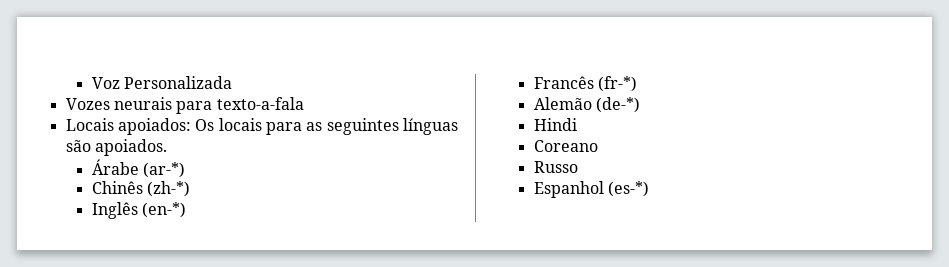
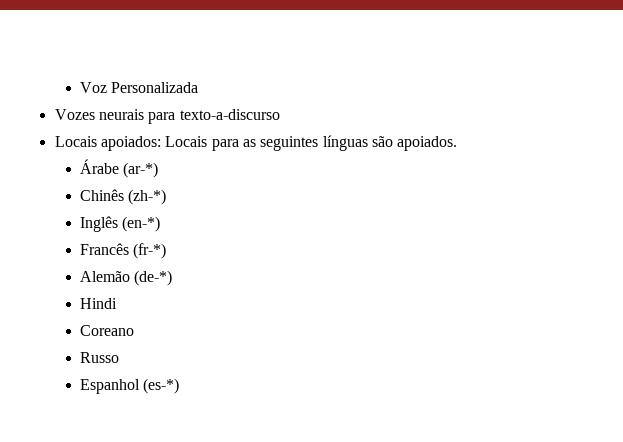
- Vozes neurais para texto-a-fala
+ Vozes neurais para texto-a-discurso
- Locais apoiados: Os locais para as seguintes línguas são apoiados.
+ Locais apoiados: Locais para as seguintes línguas são apoiados.

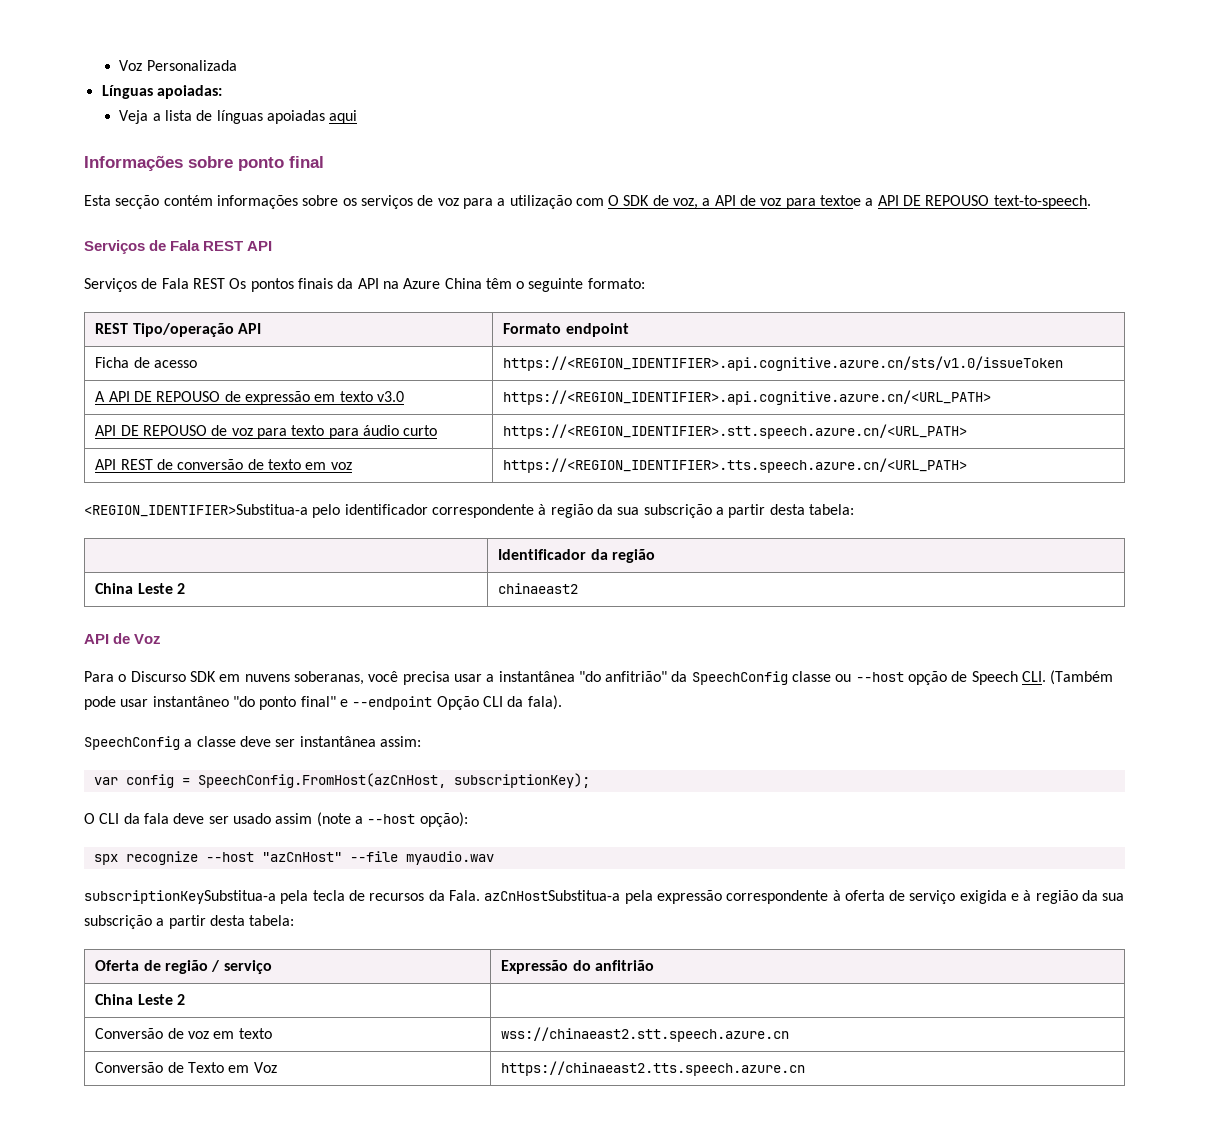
- Vozes neurais para texto-a-discurso
- Locais apoiados: Locais para as seguintes línguas são apoiados.
- Árabe (ar-*)
- Chinês (zh-*)
- Inglês (en-*)
- Francês (fr-*)
- Alemão (de-*)
- Hindi
- Coreano
- Russo
- Espanhol (es-*)
+ Línguas apoiadas:
+ Veja a lista de línguas apoiadas aqui
+ Informações sobre ponto final
+ Esta secção contém informações sobre os serviços de voz para a utilização com O SDK de voz, a API de voz para textoe a API DE REPOUSO text-to-speech.
+ Serviços de Fala REST API
+ Serviços de Fala REST Os pontos finais da API na Azure China têm o seguinte formato:
+ REST Tipo/operação API | Formato endpoint
+ Ficha de acesso | https://<REGION_IDENTIFIER>.api.cognitive.azure.cn/sts/v1.0/issueToken
+ A API DE REPOUSO de expressão em texto v3.0 | https://<REGION_IDENTIFIER>.api.cognitive.azure.cn/<URL_PATH>
+ API DE REPOUSO de voz para texto para áudio curto | https://<REGION_IDENTIFIER>.stt.speech.azure.cn/<URL_PATH>
+ API REST de conversão de texto em voz | https://<REGION_IDENTIFIER>.tts.speech.azure.cn/<URL_PATH>
+ <REGION_IDENTIFIER>Substitua-a pelo identificador correspondente à região da sua subscrição a partir desta tabela:
+ | Identificador da região
+ China Leste 2 | chinaeast2
+ API de Voz
+ Para o Discurso SDK em nuvens soberanas, você precisa usar a instantânea "do anfitrião" da SpeechConfig classe ou --host opção de Speech CLI. (Também pode usar instantâneo "do ponto final" e --endpoint Opção CLI da fala).
+ SpeechConfig a classe deve ser instantânea assim:
+ var config = SpeechConfig.FromHost(azCnHost, subscriptionKey);
+ O CLI da fala deve ser usado assim (note a --host opção):
+ spx recognize --host "azCnHost" --file myaudio.wav
+ subscriptionKeySubstitua-a pela tecla de recursos da Fala. azCnHostSubstitua-a pela expressão correspondente à oferta de serviço exigida e à região da sua subscrição a partir desta tabela:
+ Oferta de região / serviço | Expressão do anfitrião
+ China Leste 2 |
+ Conversão de voz em texto | wss://chinaeast2.stt.speech.azure.cn
+ Conversão de Texto em Voz | https://chinaeast2.tts.speech.azure.cn

